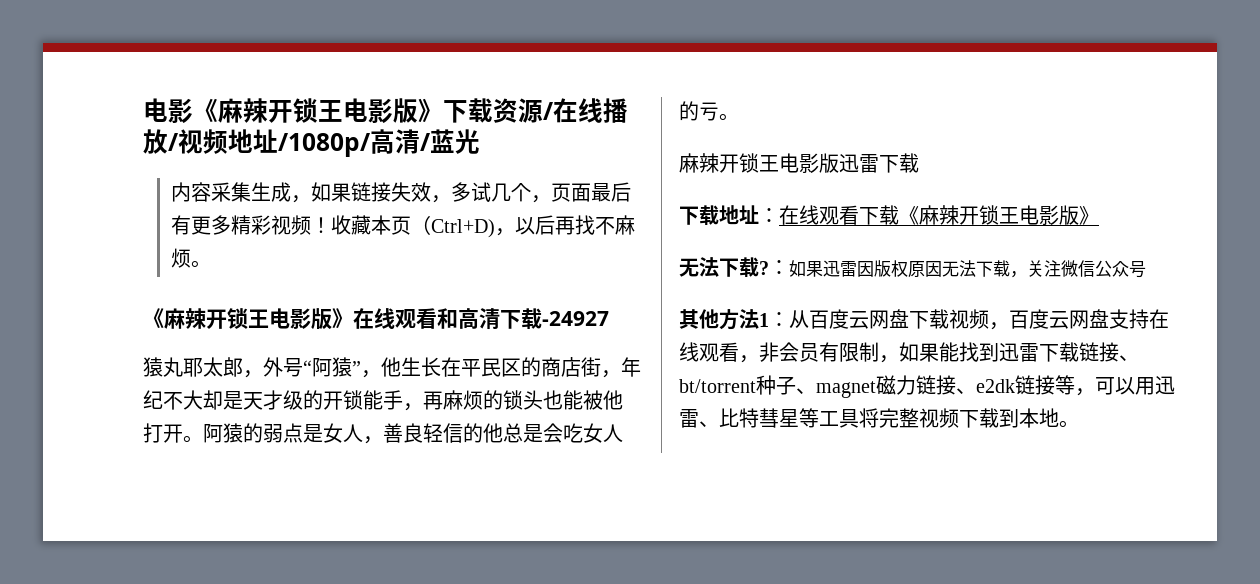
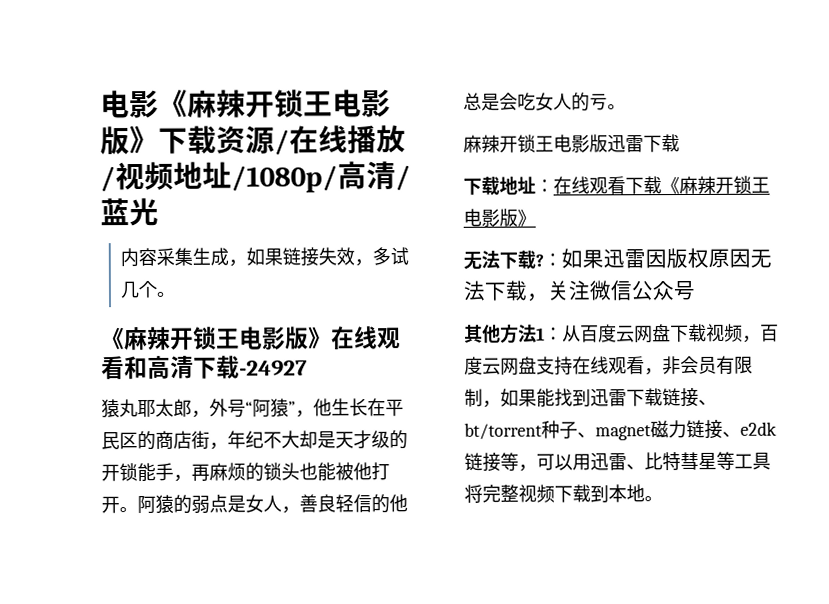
- 内容采集生成，如果链接失效，多试几个，页面最后有更多精彩视频！收藏本页（Ctrl+D)，以后再找不麻烦。
+ 内容采集生成，如果链接失效，多试几个。

